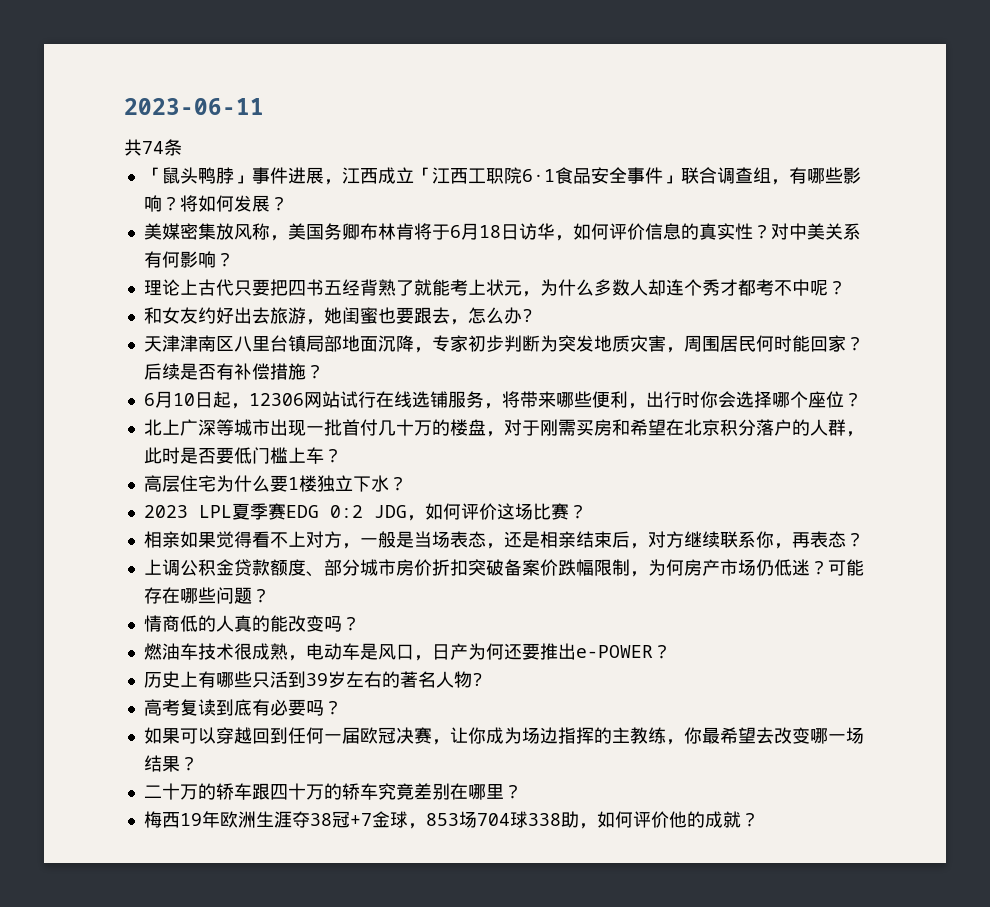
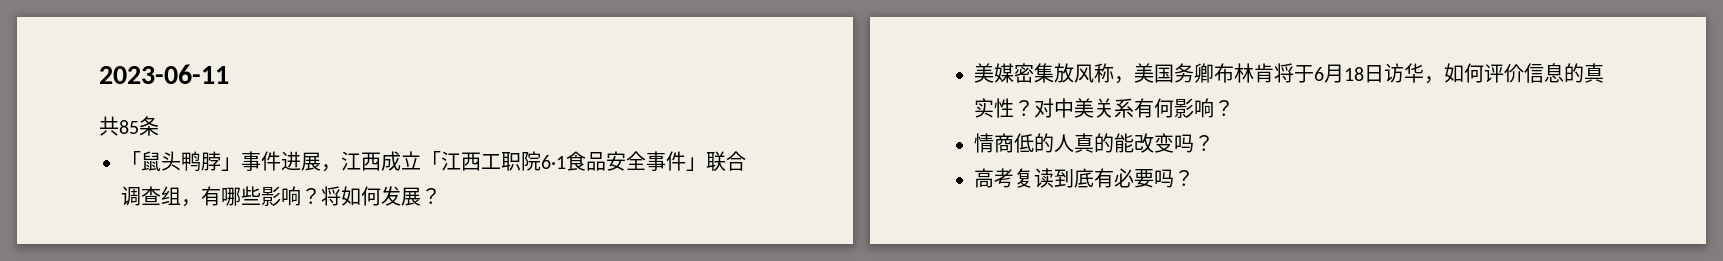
- 共74条
+ 共85条
- 理论上古代只要把四书五经背熟了就能考上状元，为什么多数人却连个秀才都考不中呢？
- 和女友约好出去旅游，她闺蜜也要跟去，怎么办?
- 天津津南区八里台镇局部地面沉降，专家初步判断为突发地质灾害，周围居民何时能回家？后续是否有补偿措施？
- 6月10日起，12306网站试行在线选铺服务，将带来哪些便利，出行时你会选择哪个座位？
- 北上广深等城市出现一批首付几十万的楼盘，对于刚需买房和希望在北京积分落户的人群，此时是否要低门槛上车？
- 高层住宅为什么要1楼独立下水？
- 2023 LPL夏季赛EDG 0:2 JDG，如何评价这场比赛？
- 相亲如果觉得看不上对方，一般是当场表态，还是相亲结束后，对方继续联系你，再表态？
- 上调公积金贷款额度、部分城市房价折扣突破备案价跌幅限制，为何房产市场仍低迷？可能存在哪些问题？
- 燃油车技术很成熟，电动车是风口，日产为何还要推出e-POWER？
- 历史上有哪些只活到39岁左右的著名人物?
- 如果可以穿越回到任何一届欧冠决赛，让你成为场边指挥的主教练，你最希望去改变哪一场结果？
- 二十万的轿车跟四十万的轿车究竟差别在哪里？
- 梅西19年欧洲生涯夺38冠+7金球，853场704球338助，如何评价他的成就？

